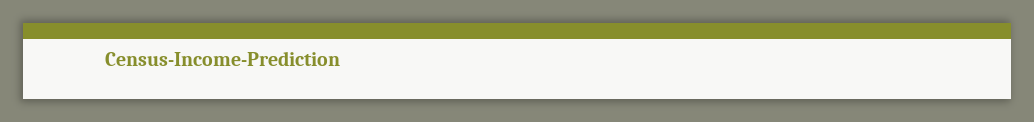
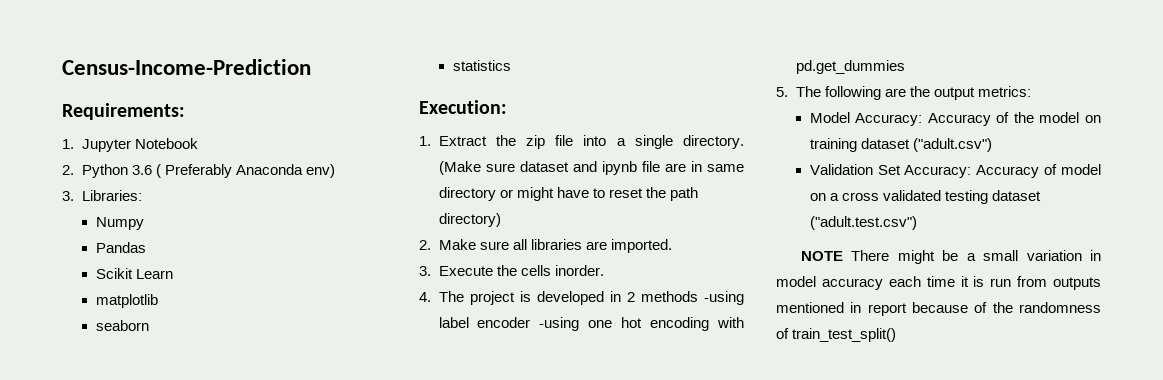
+ Requirements:
+ 1. Jupyter Notebook
+ 2. Python 3.6 ( Preferably Anaconda env)
+ 3. Libraries:
+ Numpy
+ Pandas
+ Scikit Learn
+ matplotlib
+ seaborn
+ statistics
+ Execution:
+ 1. Extract the zip file into a single directory. (Make sure dataset and ipynb file are in same directory or might have to reset the path directory)
+ 2. Make sure all libraries are imported.
+ 3. Execute the cells inorder.
+ 4. The project is developed in 2 methods -using label encoder -using one hot encoding with pd.get_dummies
+ 5. The following are the output metrics:
+ Model Accuracy: Accuracy of the model on training dataset ("adult.csv")
+ Validation Set Accuracy: Accuracy of model on a cross validated testing dataset ("adult.test.csv")
+ NOTE There might be a small variation in model accuracy each time it is run from outputs mentioned in report because of the randomness of train_test_split()

